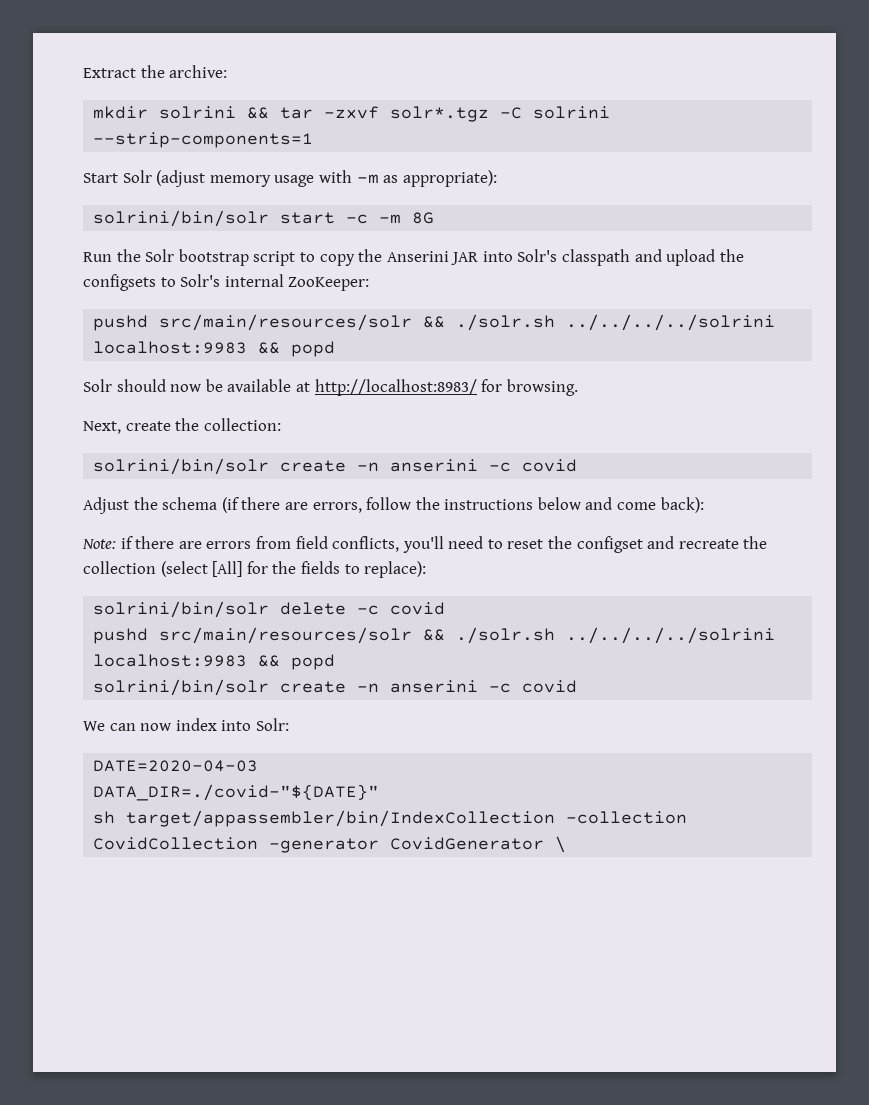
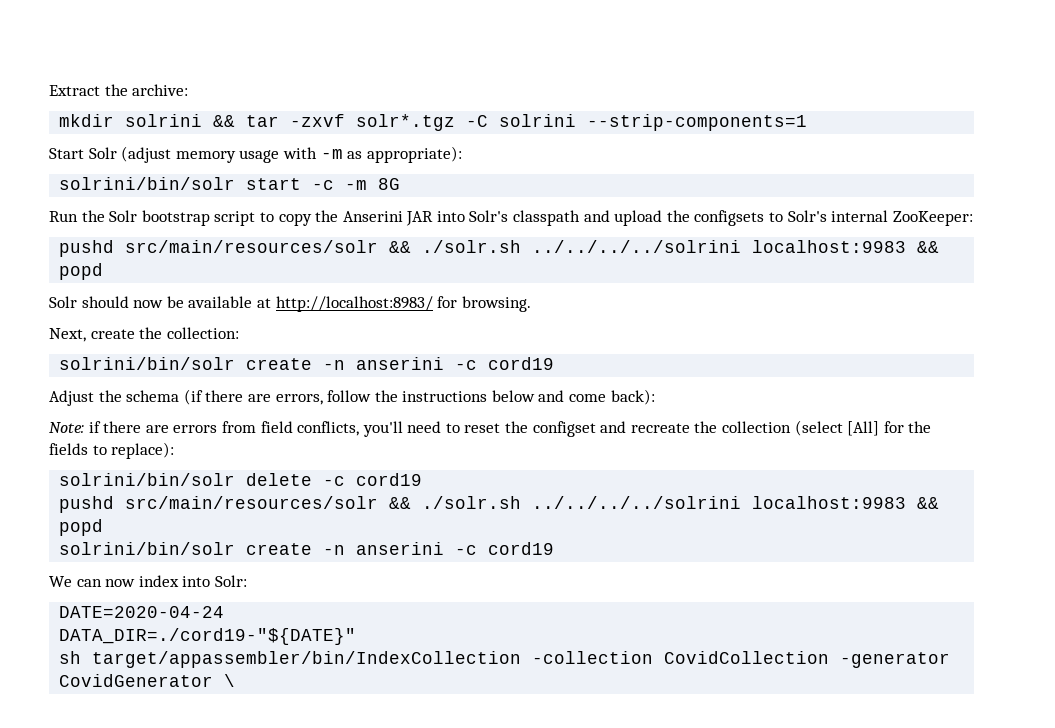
  Next, create the collection:
- solrini/bin/solr create -n anserini -c covid
+ solrini/bin/solr create -n anserini -c cord19
- solrini/bin/solr delete -c covid
+ solrini/bin/solr delete -c cord19
  pushd src/main/resources/solr && ./solr.sh ../../../../solrini localhost:9983 && popd
- solrini/bin/solr create -n anserini -c covid
+ solrini/bin/solr create -n anserini -c cord19
- DATE=2020-04-03
- DATA_DIR=./covid-"${DATE}"
+ DATE=2020-04-24
+ DATA_DIR=./cord19-"${DATE}"

